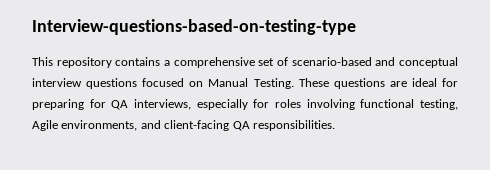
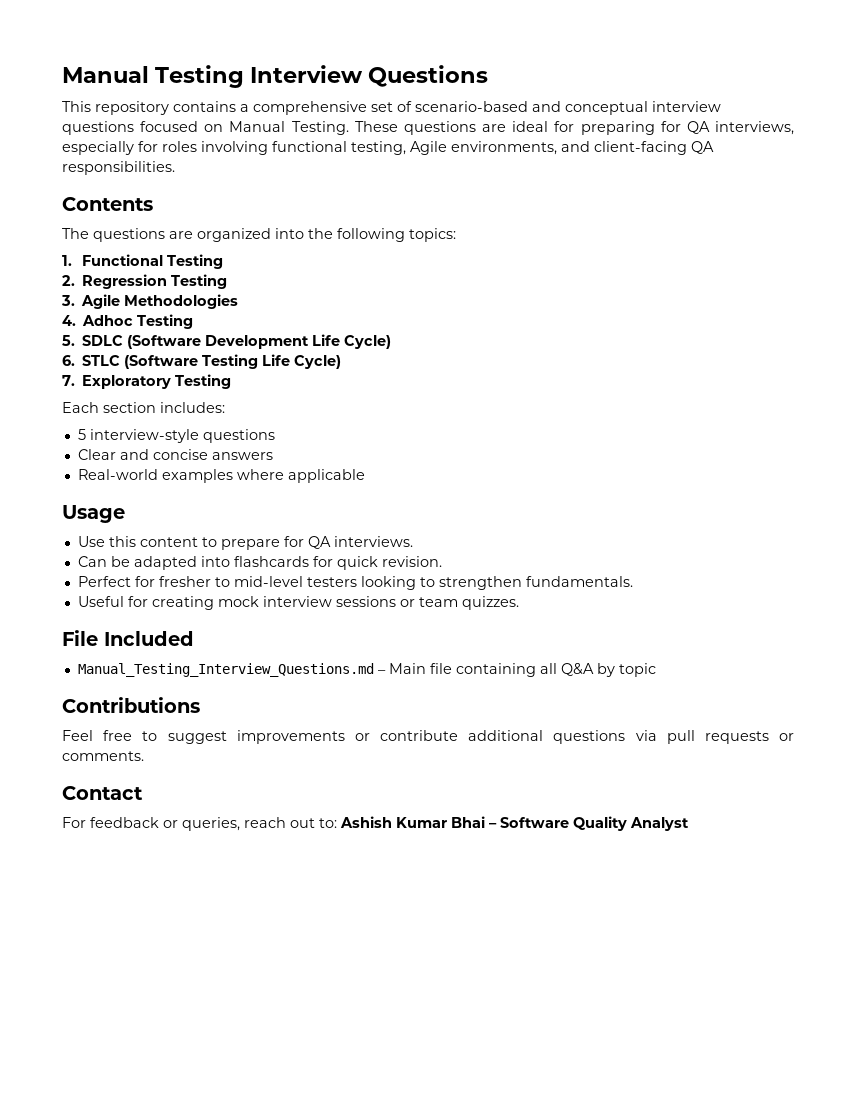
- Interview-questions-based-on-testing-type
+ Manual Testing Interview Questions
+ Contents
+ The questions are organized into the following topics:
+ 1. Functional Testing
+ 2. Regression Testing
+ 3. Agile Methodologies
+ 4. Adhoc Testing
+ 5. SDLC (Software Development Life Cycle)
+ 6. STLC (Software Testing Life Cycle)
+ 7. Exploratory Testing
+ Each section includes:
+ 5 interview-style questions
+ Clear and concise answers
+ Real-world examples where applicable
+ Usage
+ Use this content to prepare for QA interviews.
+ Can be adapted into flashcards for quick revision.
+ Perfect for fresher to mid-level testers looking to strengthen fundamentals.
+ Useful for creating mock interview sessions or team quizzes.
+ File Included
+ Manual_Testing_Interview_Questions.md – Main file containing all Q&A by topic
+ Contributions
+ Feel free to suggest improvements or contribute additional questions via pull requests or comments.
+ Contact
+ For feedback or queries, reach out to: Ashish Kumar Bhai – Software Quality Analyst

